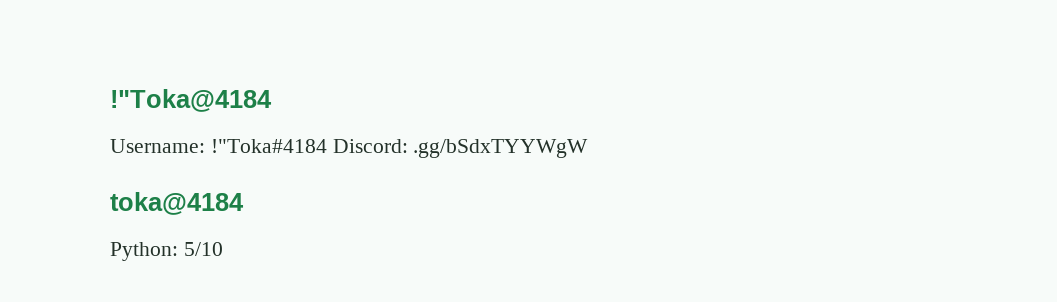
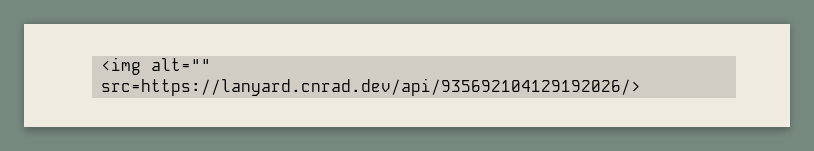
- !"Toka@4184
- Username: !"Toka#4184 Discord: .gg/bSdxTYYWgW
- toka@4184
- Python: 5/10
+ <img alt="" src=https://lanyard.cnrad.dev/api/935692104129192026/>

